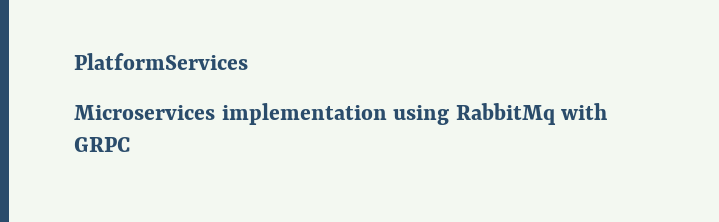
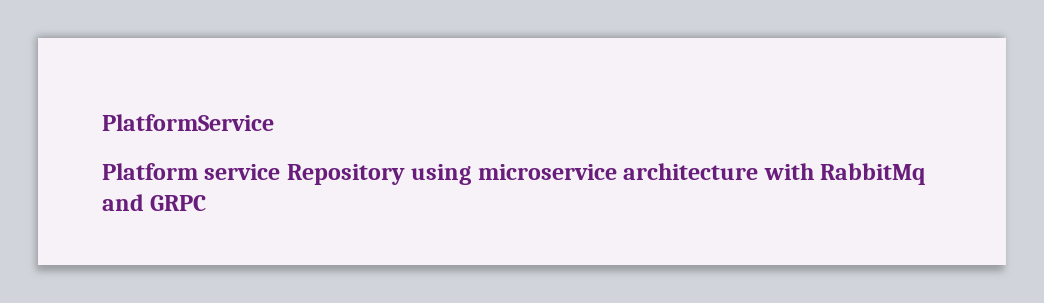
- PlatformServices
- Microservices implementation using RabbitMq with GRPC
+ PlatformService
+ Platform service Repository using microservice architecture with RabbitMq and GRPC

